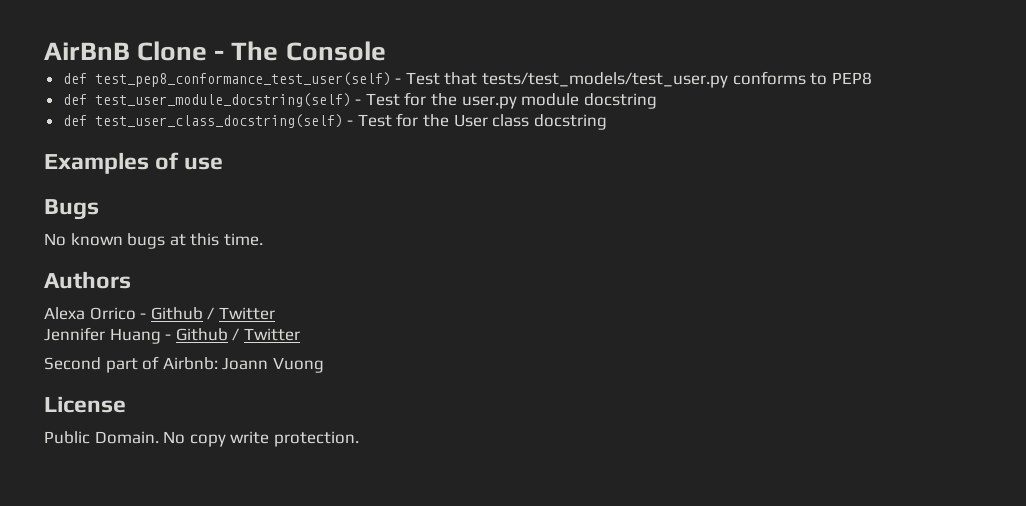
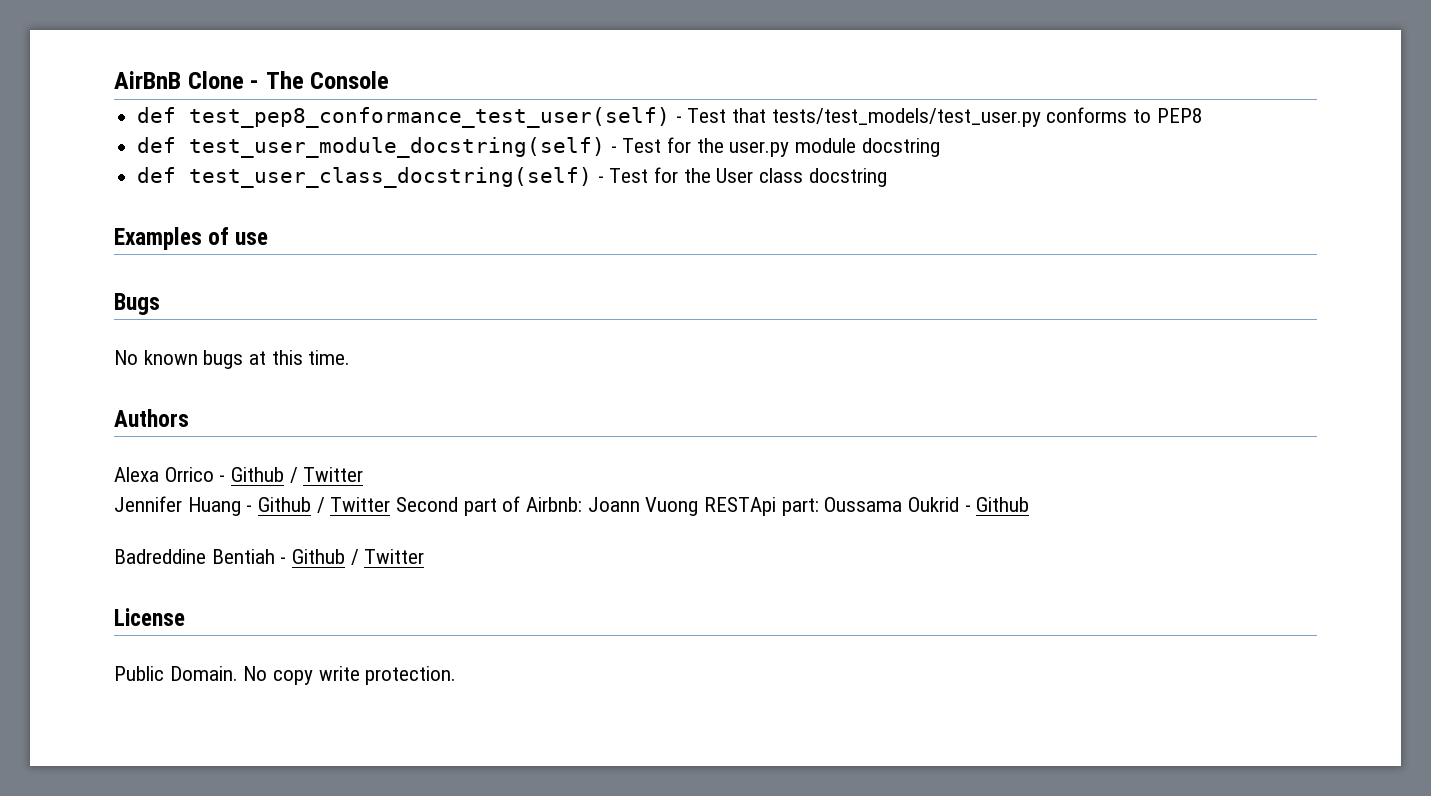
- Jennifer Huang - Github / Twitter
- Second part of Airbnb: Joann Vuong
+ Jennifer Huang - Github / Twitter Second part of Airbnb: Joann Vuong RESTApi part: Oussama Oukrid - Github
+ Badreddine Bentiah - Github / Twitter

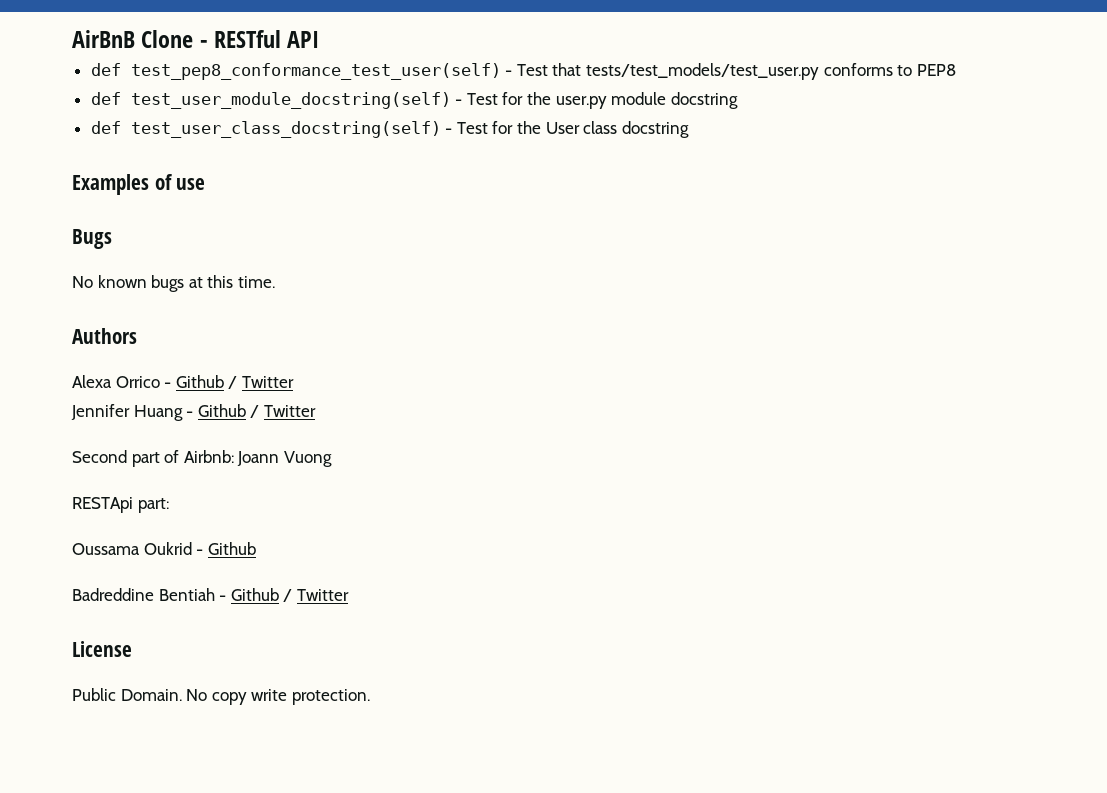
- AirBnB Clone - The Console
+ AirBnB Clone - RESTful API
- Jennifer Huang - Github / Twitter Second part of Airbnb: Joann Vuong RESTApi part: Oussama Oukrid - Github
+ Jennifer Huang - Github / Twitter
+ Second part of Airbnb: Joann Vuong
+ RESTApi part:
+ Oussama Oukrid - Github

